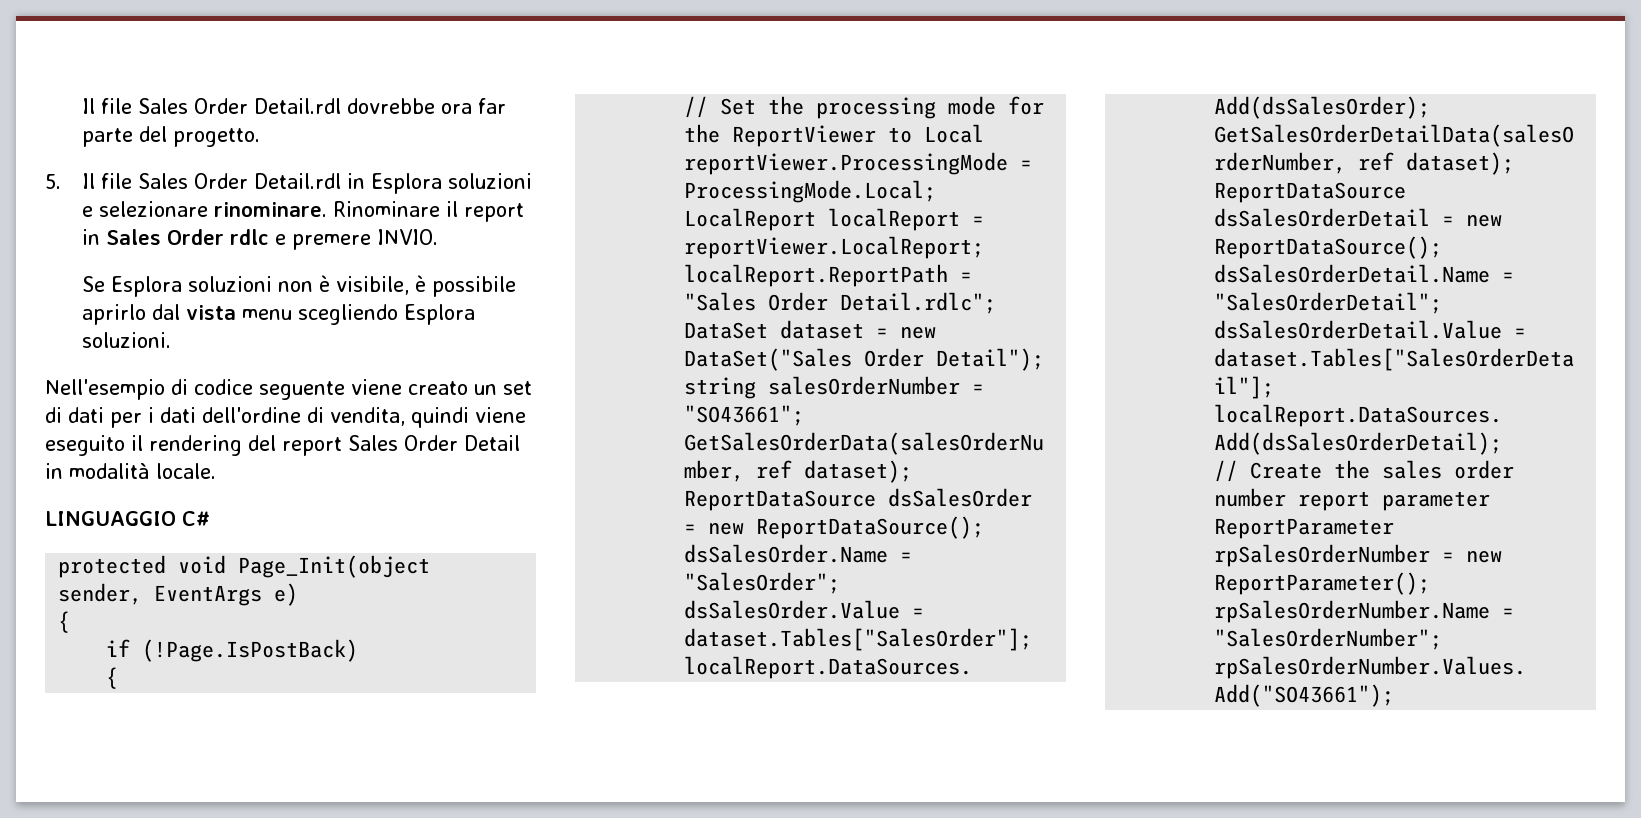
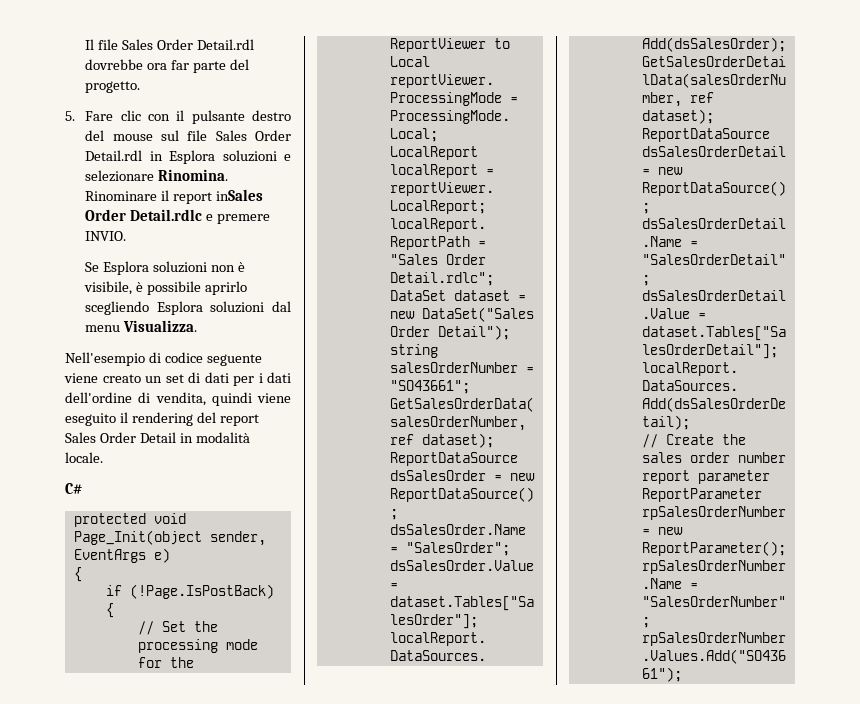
- 5. Il file Sales Order Detail.rdl in Esplora soluzioni e selezionare rinominare.
+ 5. Fare clic con il pulsante destro del mouse sul file Sales Order Detail.rdl in Esplora soluzioni e selezionare Rinomina.
- Rinominare il report in Sales Order rdlc e premere INVIO.
+ Rinominare il report inSales Order Detail.rdlc e premere INVIO.
- Se Esplora soluzioni non è visibile, è possibile aprirlo dal vista menu scegliendo Esplora soluzioni.
+ Se Esplora soluzioni non è visibile, è possibile aprirlo scegliendo Esplora soluzioni dal menu Visualizza.
- LINGUAGGIO C#
+ C#

